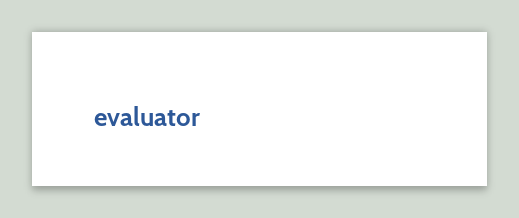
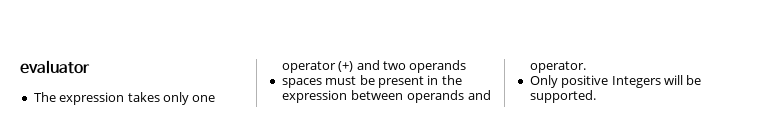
+ The expression takes only one operator (+) and two operands
+ spaces must be present in the expression between operands and operator.
+ Only positive Integers will be supported.

